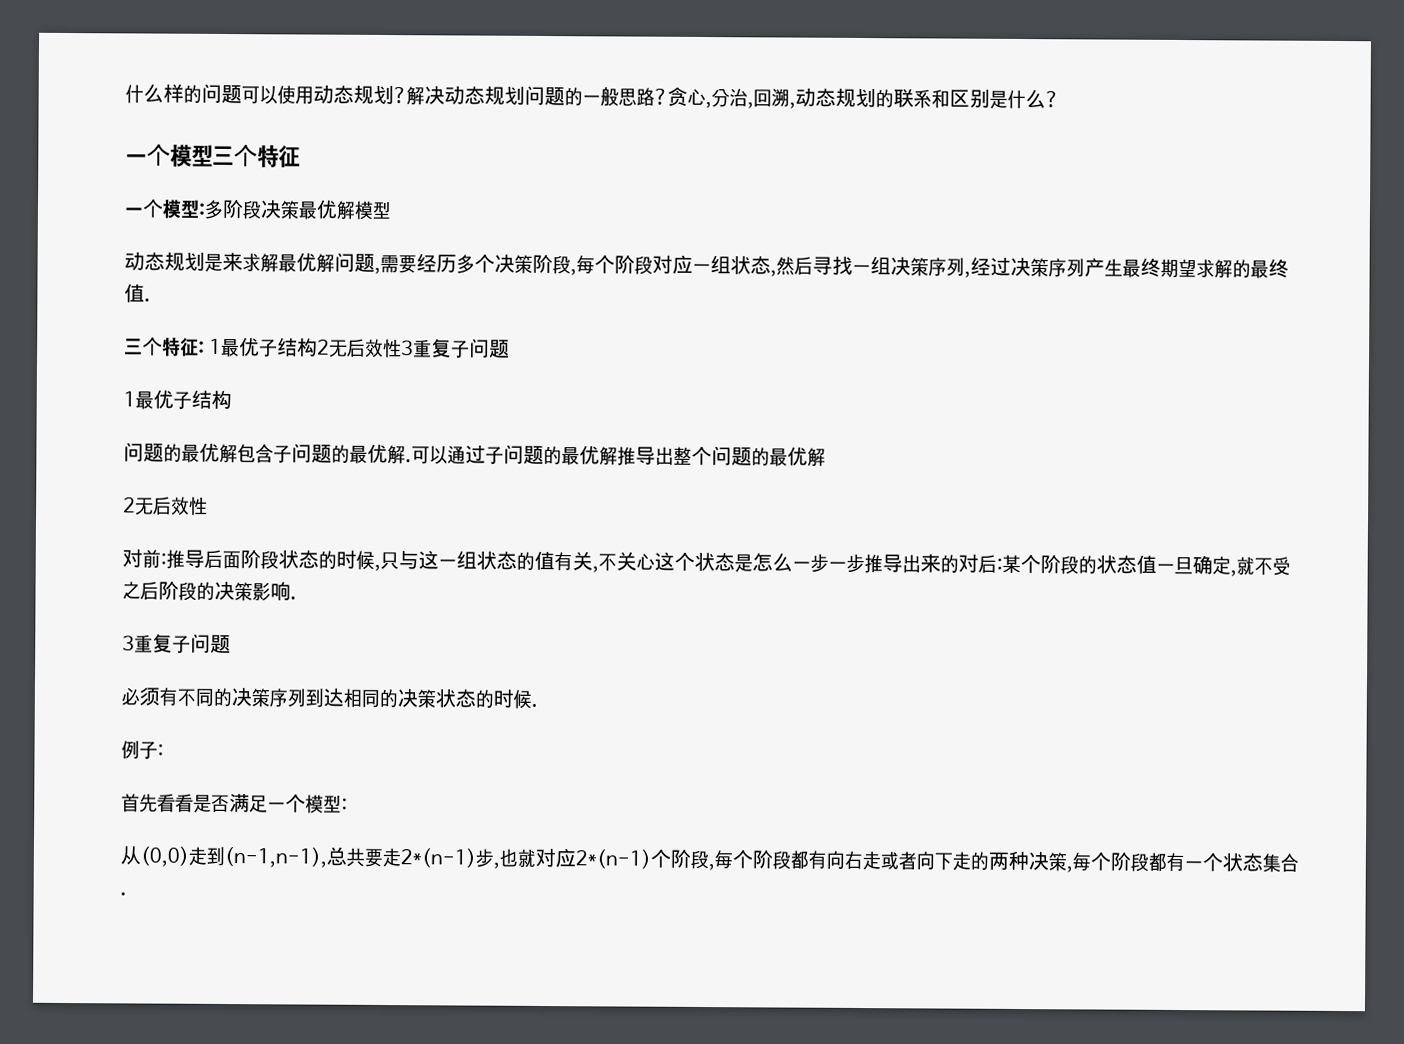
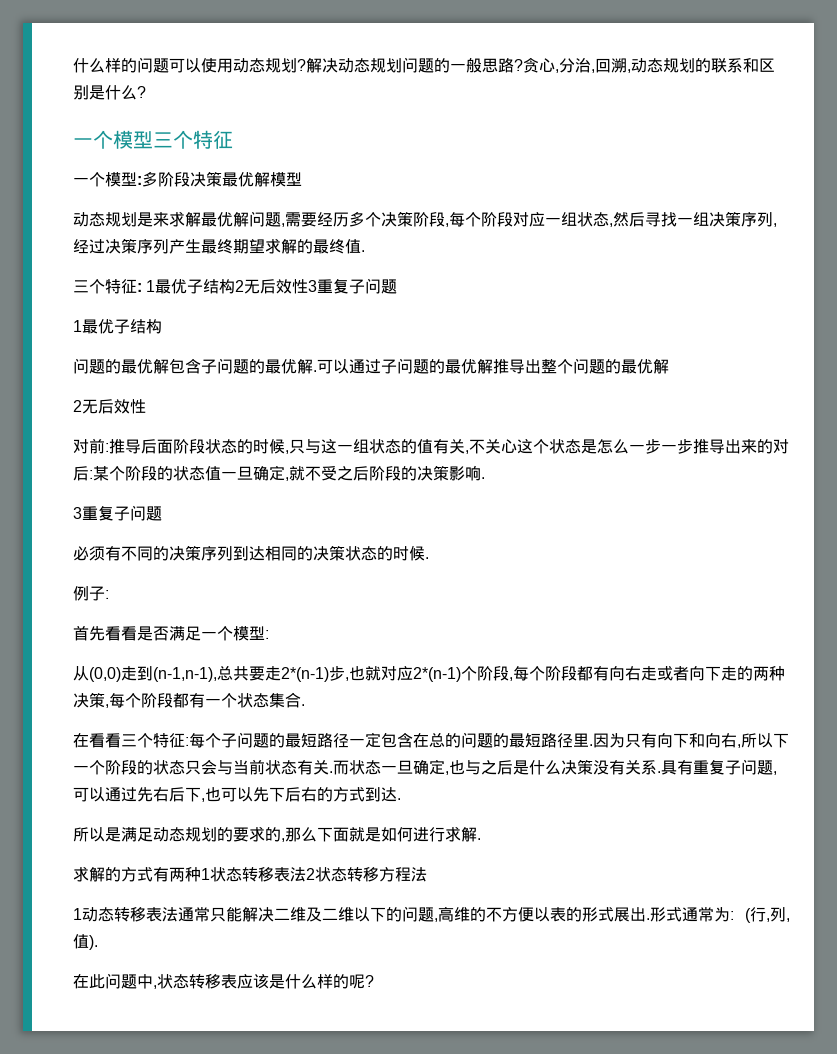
+ 在看看三个特征:每个子问题的最短路径一定包含在总的问题的最短路径里.因为只有向下和向右,所以下一个阶段的状态只会与当前状态有关.而状态一旦确定,也与之后是什么决策没有关系.具有重复子问题,可以通过先右后下,也可以先下后右的方式到达.
+ 所以是满足动态规划的要求的,那么下面就是如何进行求解.
+ 求解的方式有两种1状态转移表法2状态转移方程法
+ 1动态转移表法通常只能解决二维及二维以下的问题,高维的不方便以表的形式展出.形式通常为: (行,列,值).
+ 在此问题中,状态转移表应该是什么样的呢?

